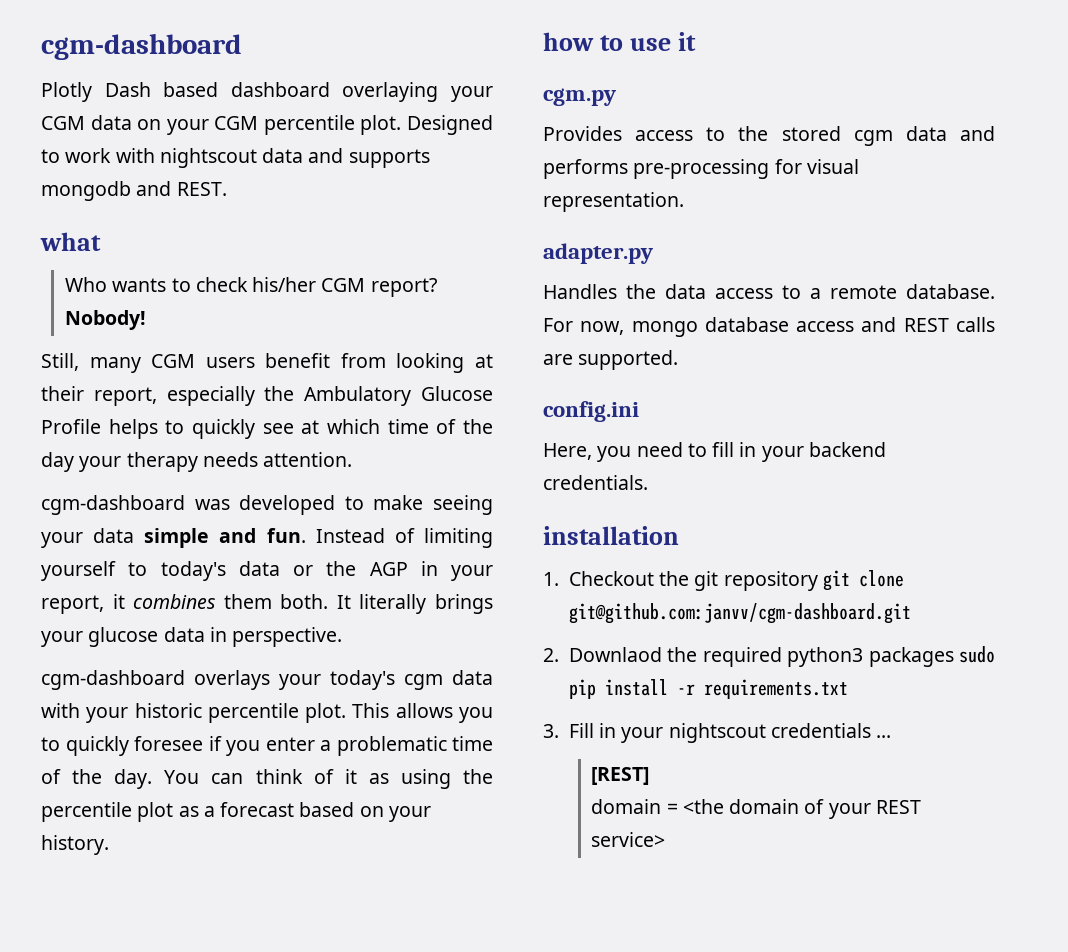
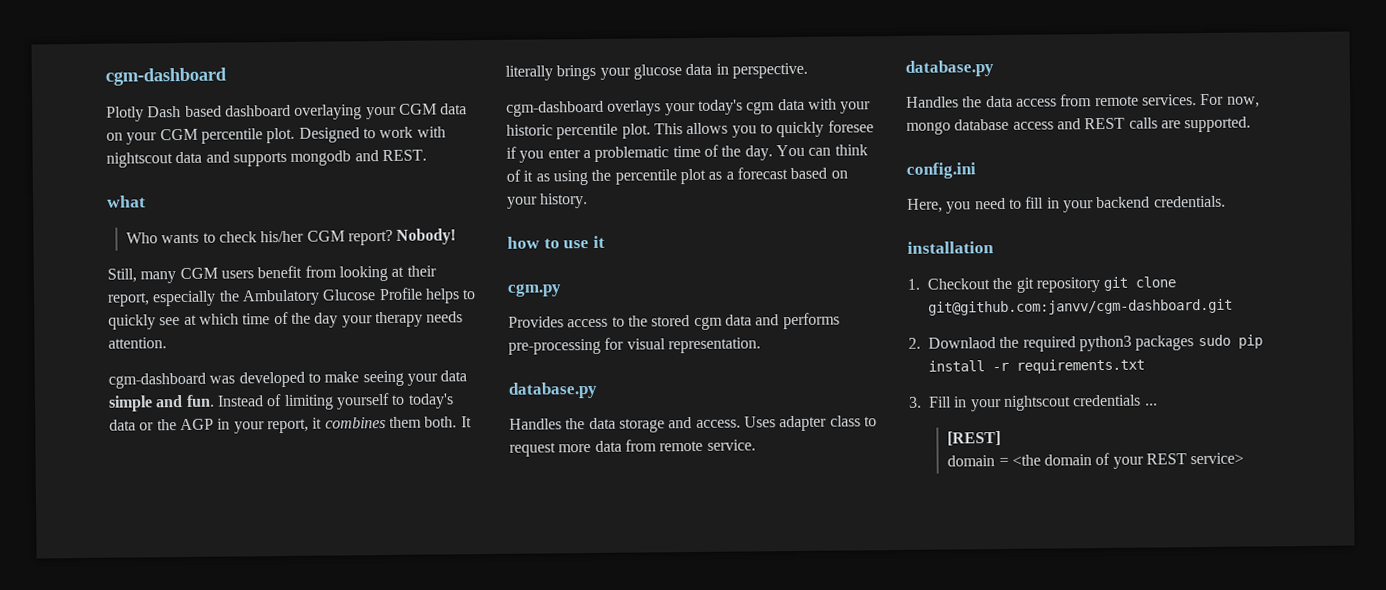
  Provides access to the stored cgm data and performs pre-processing for visual representation.
- adapter.py
+ database.py
+ Handles the data storage and access. Uses adapter class to request more data from remote service.
+ database.py
- Handles the data access to a remote database.
+ Handles the data access from remote services.

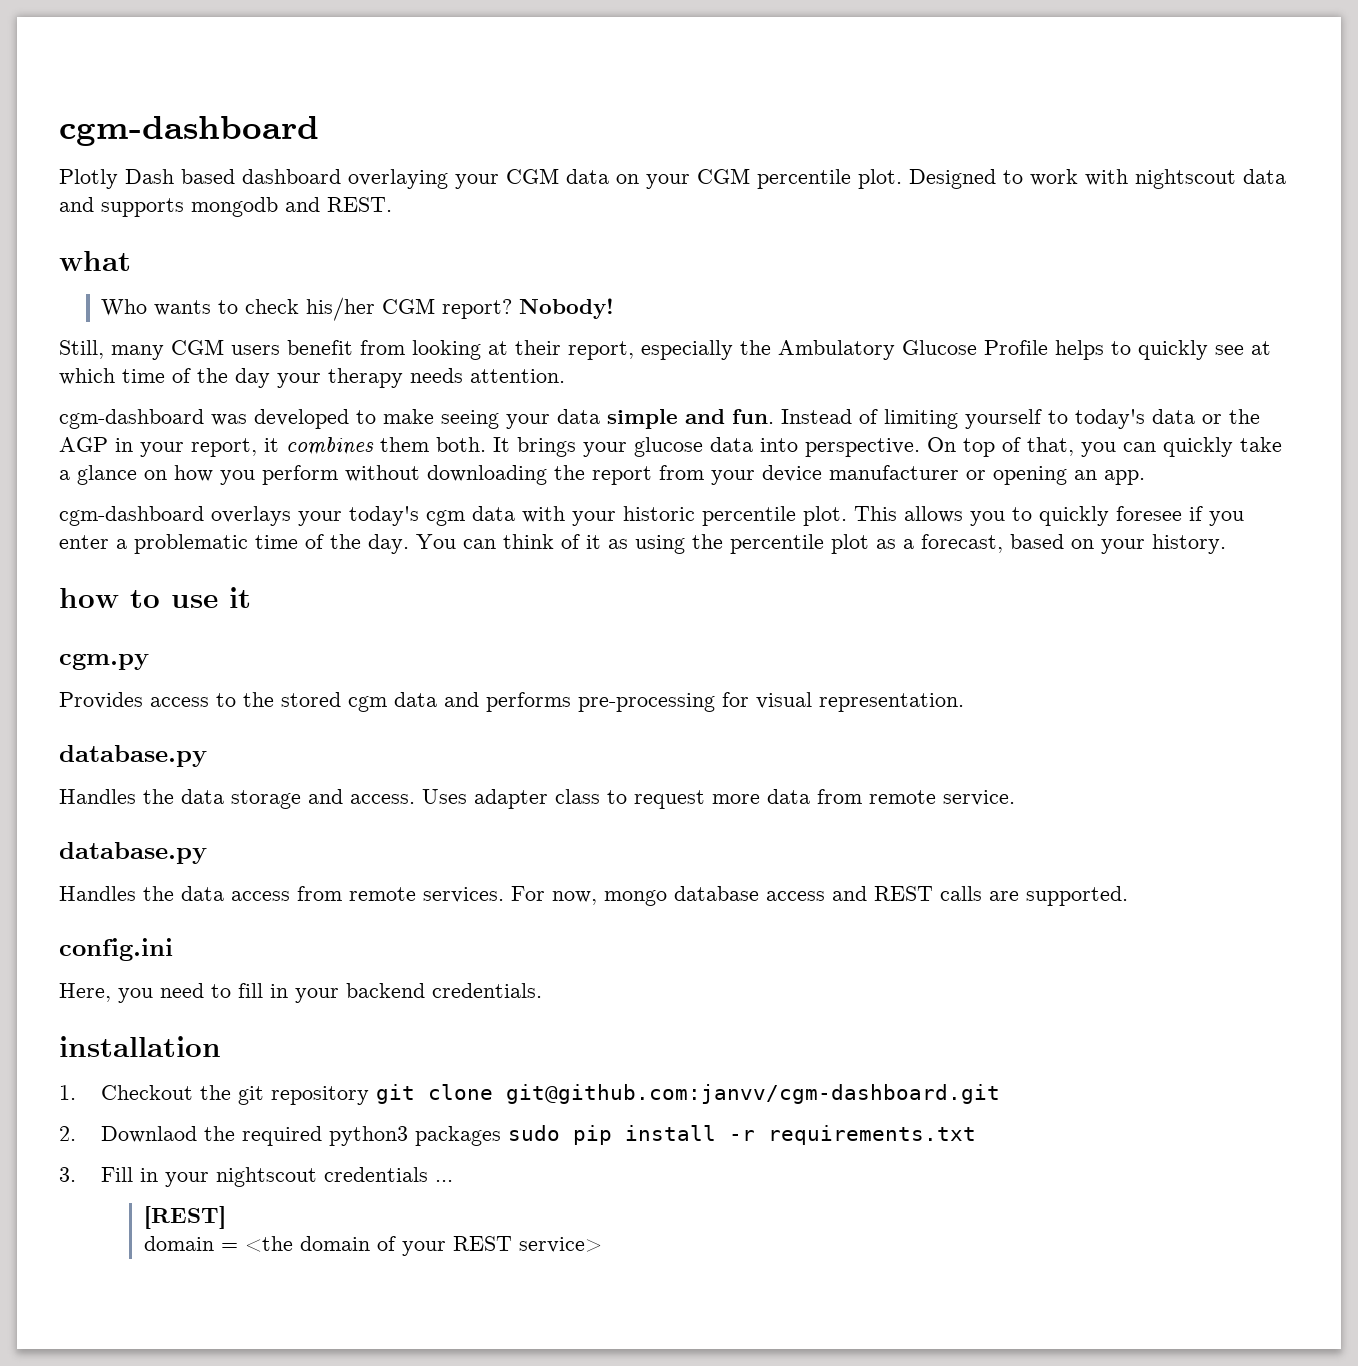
- It literally brings your glucose data in perspective.
+ It brings your glucose data into perspective. On top of that, you can quickly take a glance on how you perform without downloading the report from your device manufacturer or opening an app.
- You can think of it as using the percentile plot as a forecast based on your history.
+ You can think of it as using the percentile plot as a forecast, based on your history.

